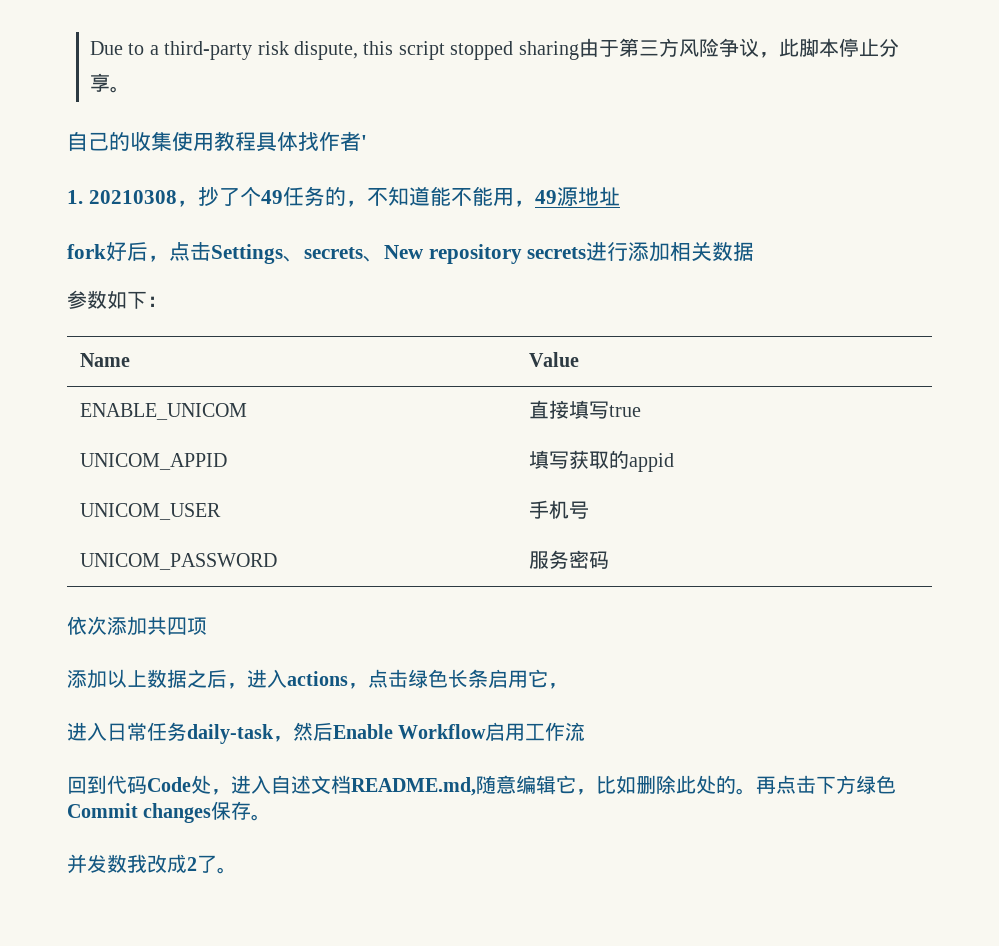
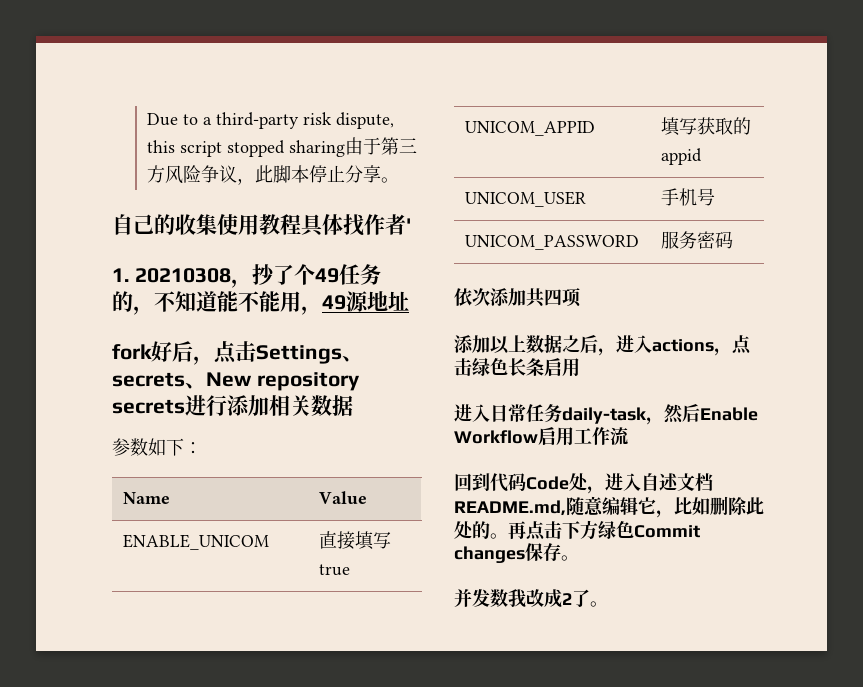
- 添加以上数据之后，进入actions，点击绿色长条启用它，
+ 添加以上数据之后，进入actions，点击绿色长条启用

